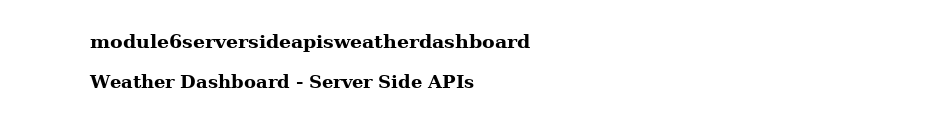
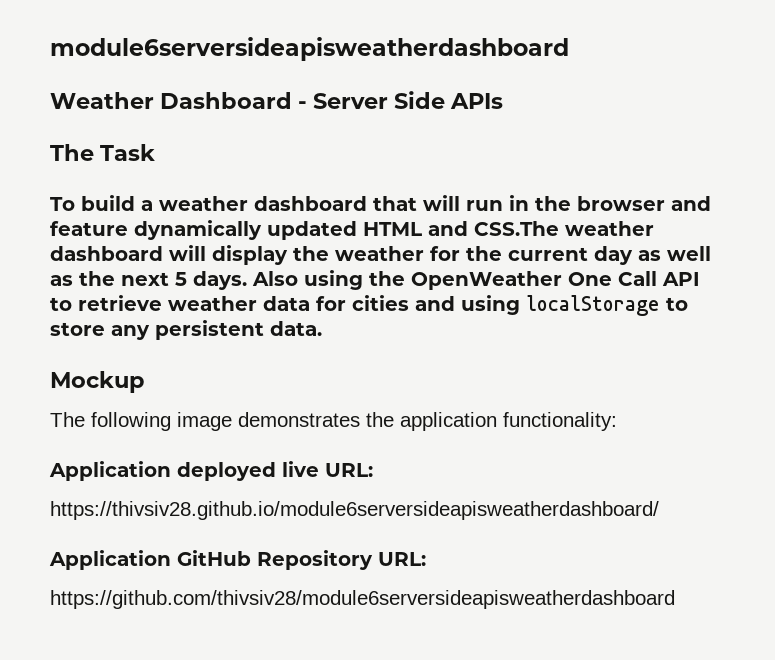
+ The Task
+ To build a weather dashboard that will run in the browser and feature dynamically updated HTML and CSS.The weather dashboard will display the weather for the current day as well as the next 5 days. Also using the OpenWeather One Call API to retrieve weather data for cities and using localStorage to store any persistent data.
+ Mockup
+ The following image demonstrates the application functionality:
+ Application deployed live URL:
+ https://thivsiv28.github.io/module6serversideapisweatherdashboard/
+ Application GitHub Repository URL:
+ https://github.com/thivsiv28/module6serversideapisweatherdashboard

